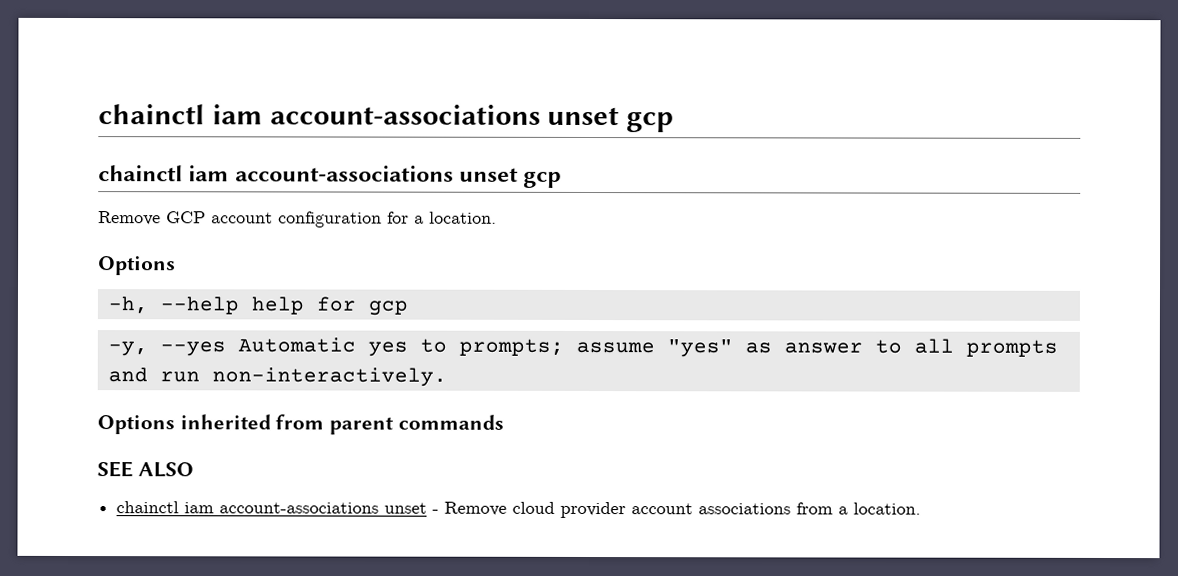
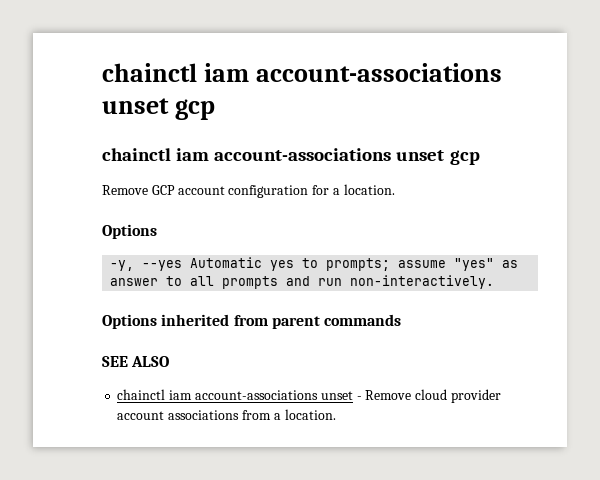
- -h, --help help for gcp

